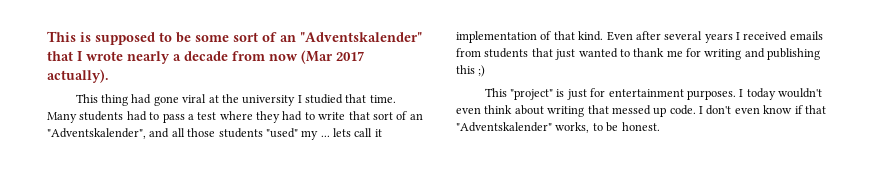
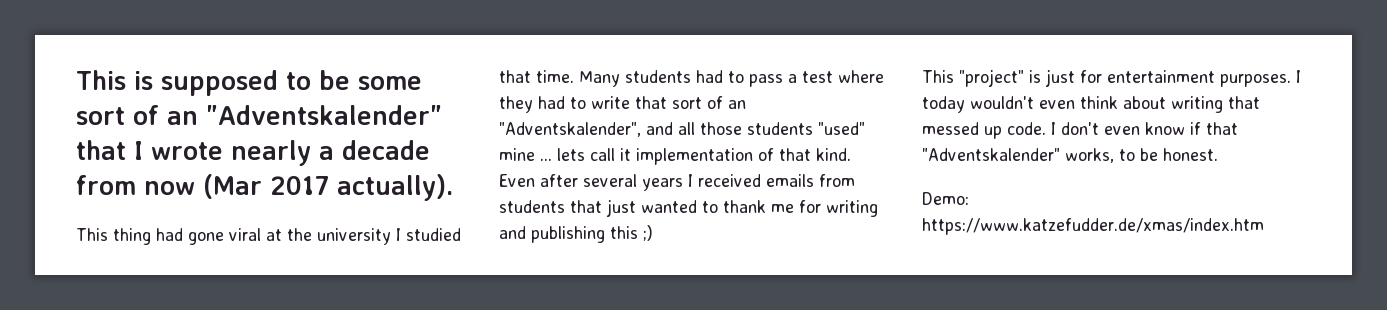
- Many students had to pass a test where they had to write that sort of an "Adventskalender", and all those students "used" my ... lets call it implementation of that kind.
+ Many students had to pass a test where they had to write that sort of an "Adventskalender", and all those students "used" mine ... lets call it implementation of that kind.
+ Demo: https://www.katzefudder.de/xmas/index.htm

